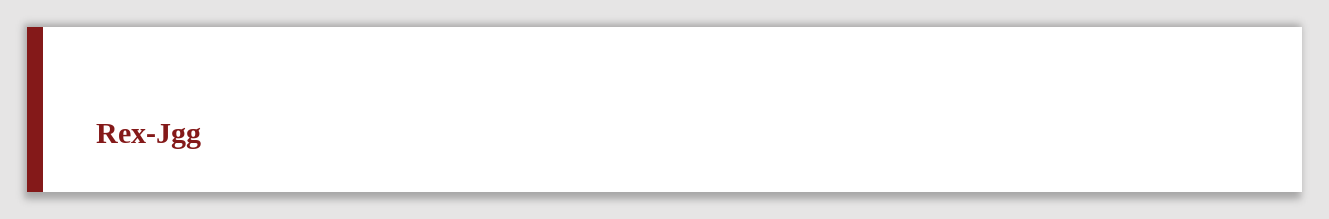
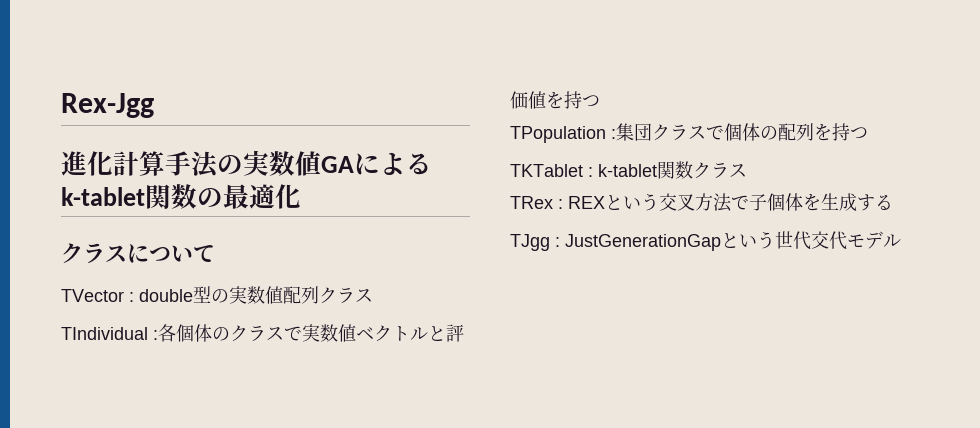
+ 進化計算手法の実数値GAによるk-tablet関数の最適化
+ クラスについて
+ TVector : double型の実数値配列クラス
+ TIndividual :各個体のクラスで実数値ベクトルと評価値を持つ
+ TPopulation :集団クラスで個体の配列を持つ
+ TKTablet : k-tablet関数クラス
+ TRex : REXという交叉方法で子個体を生成する
+ TJgg : JustGenerationGapという世代交代モデル

